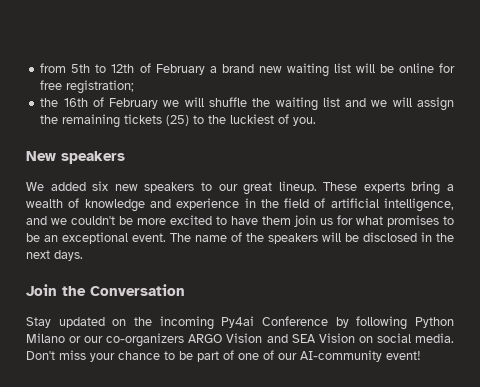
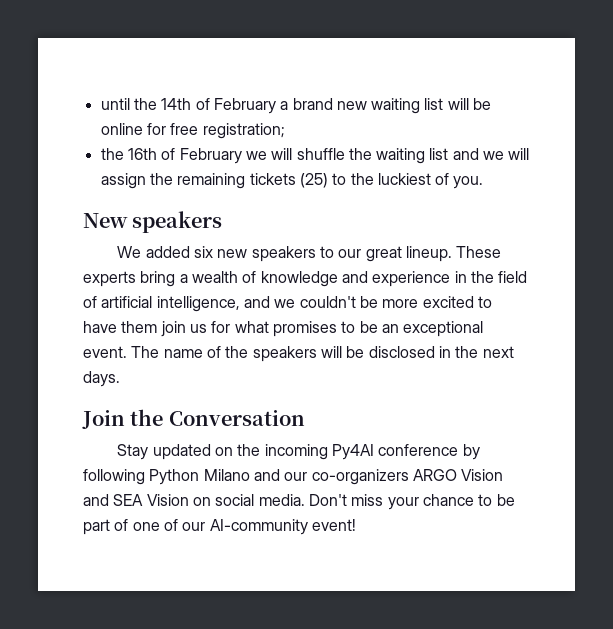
- from 5th to 12th of February a brand new waiting list will be online for free registration;
+ until the 14th of February a brand new waiting list will be online for free registration;
- Stay updated on the incoming Py4ai Conference by following Python Milano or our co-organizers ARGO Vision and SEA Vision on social media.
+ Stay updated on the incoming Py4AI conference by following Python Milano and our co-organizers ARGO Vision and SEA Vision on social media.

